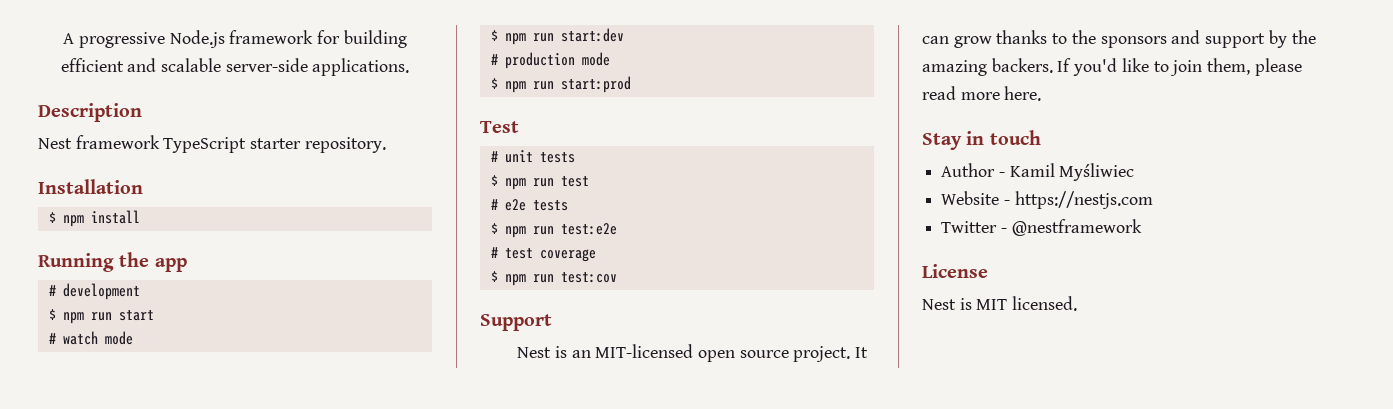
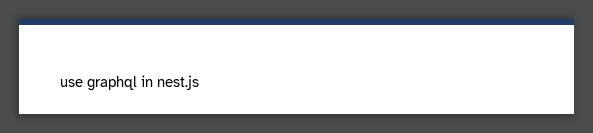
- A progressive Node.js framework for building efficient and scalable server-side applications.
- Description
- Nest framework TypeScript starter repository.
- Installation
- $ npm install
- Running the app
- # development
- $ npm run start
- # watch mode
- $ npm run start:dev
- # production mode
- $ npm run start:prod
- Test
- # unit tests
- $ npm run test
- # e2e tests
- $ npm run test:e2e
- # test coverage
- $ npm run test:cov
- Support
- Nest is an MIT-licensed open source project. It can grow thanks to the sponsors and support by the amazing backers. If you'd like to join them, please read more here.
- Stay in touch
- Author - Kamil Myśliwiec
- Website - https://nestjs.com
- Twitter - @nestframework
- License
- Nest is MIT licensed.
+ use graphql in nest.js

